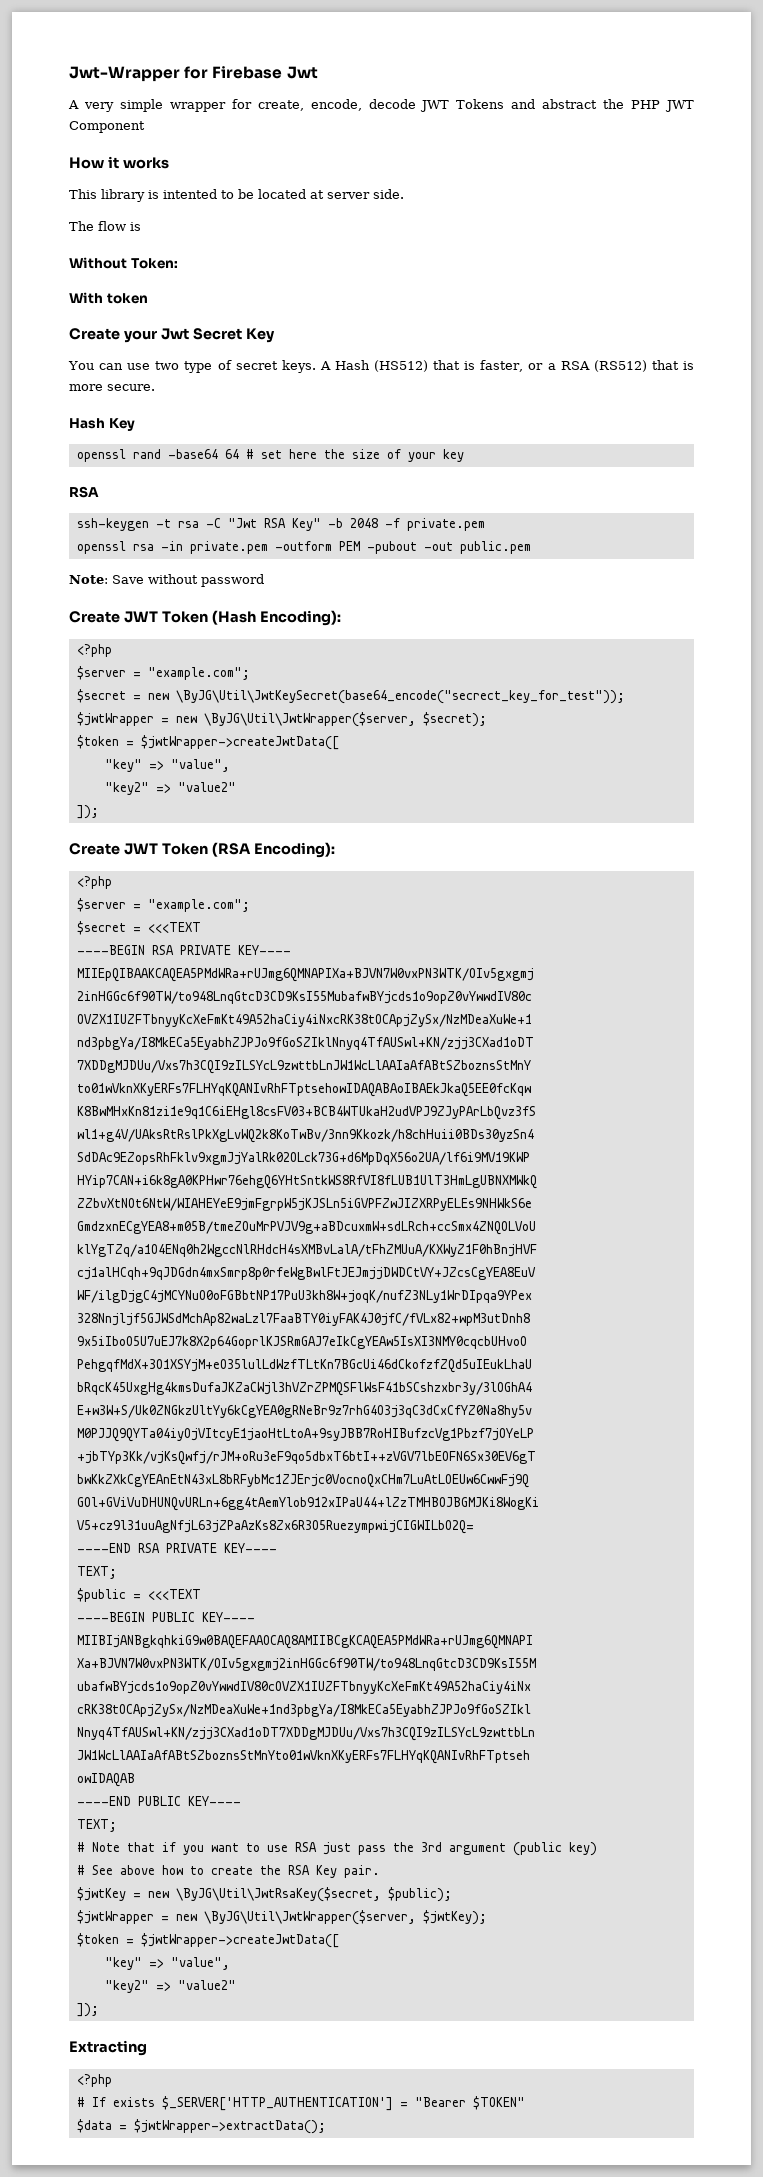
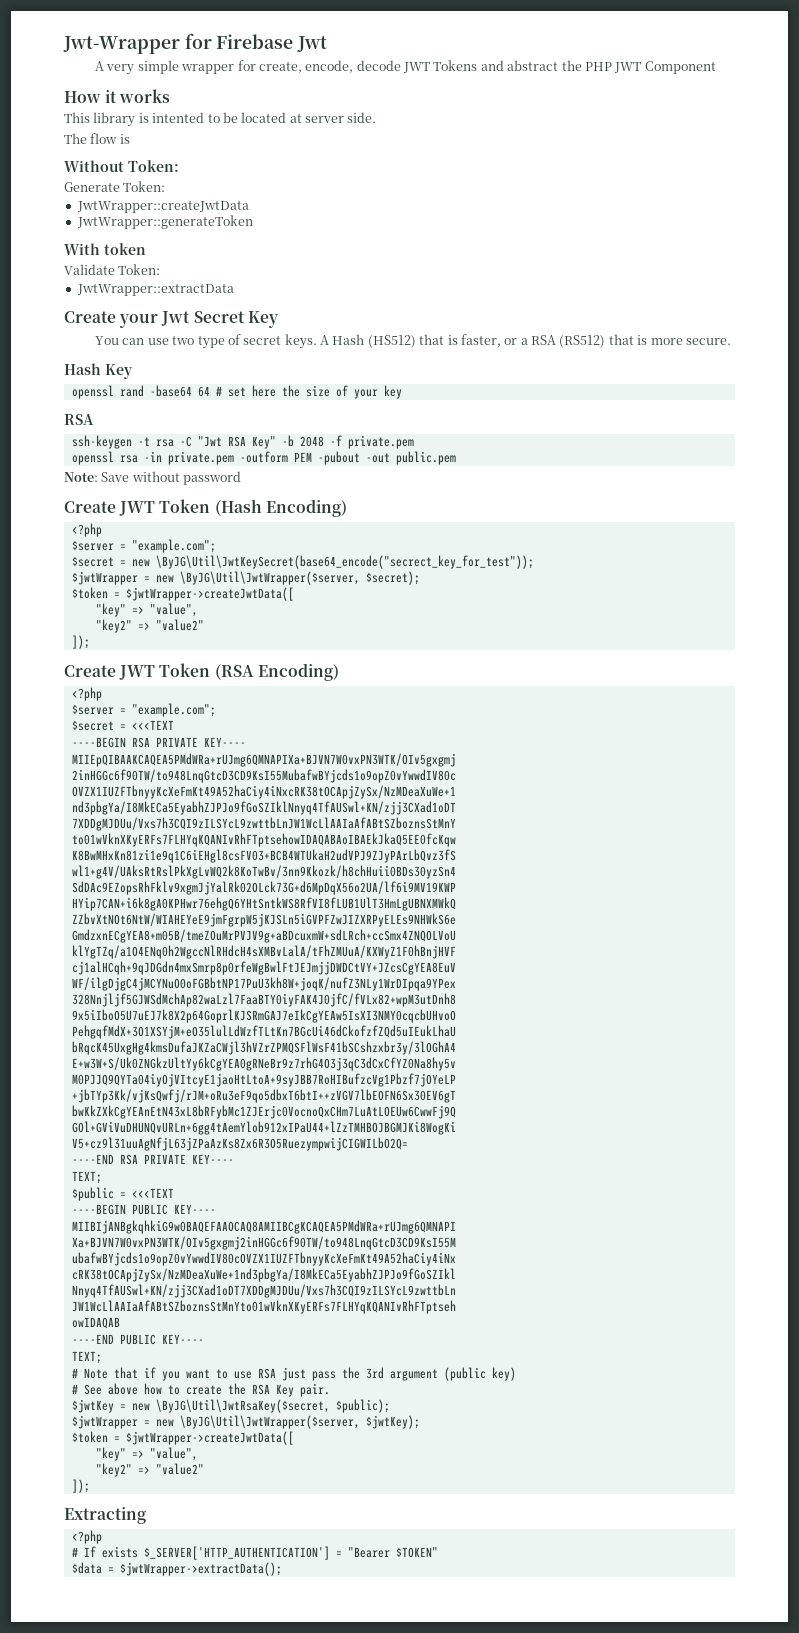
+ Generate Token:
+ JwtWrapper::createJwtData
+ JwtWrapper::generateToken
+ Validate Token:
+ JwtWrapper::extractData
- Create JWT Token (Hash Encoding):
+ Create JWT Token (Hash Encoding)
- Create JWT Token (RSA Encoding):
+ Create JWT Token (RSA Encoding)

